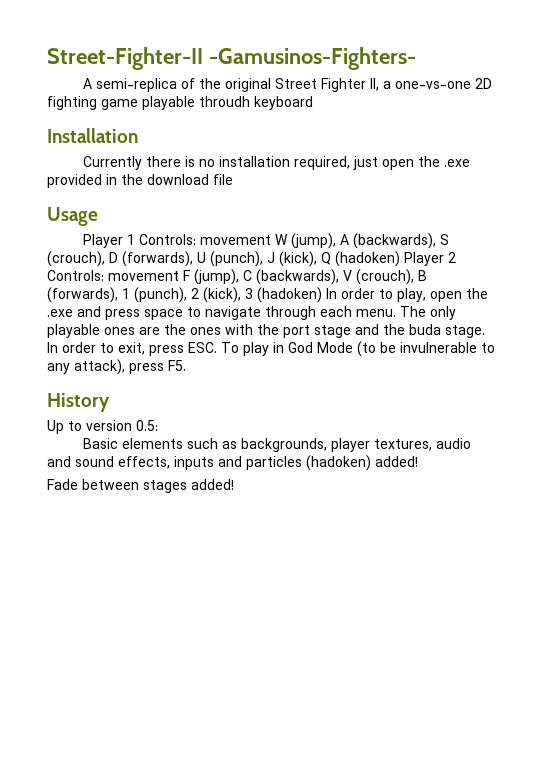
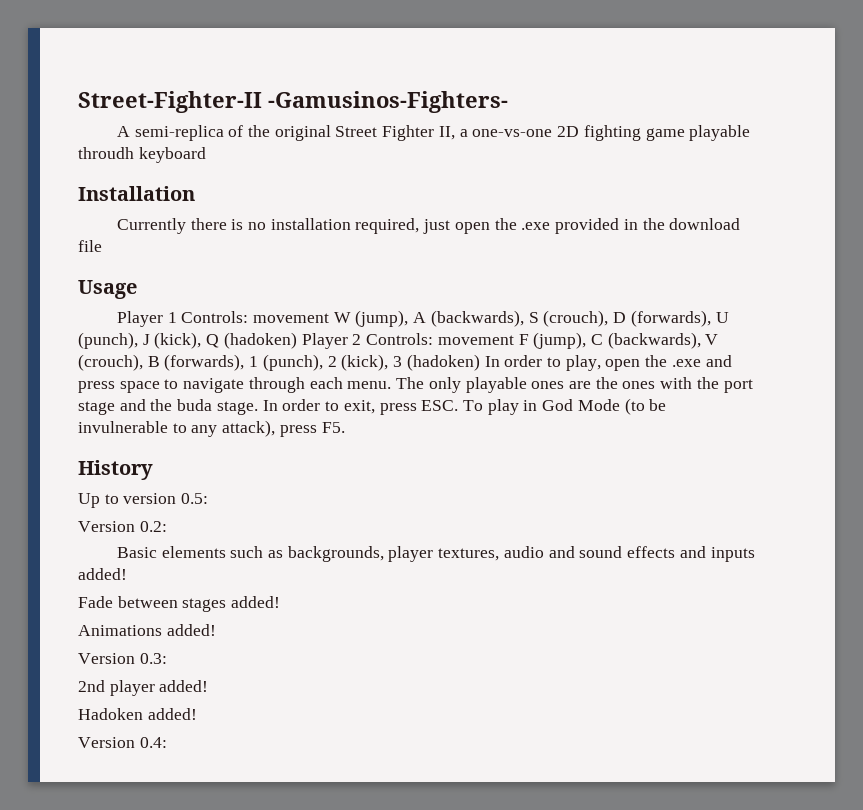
+ Version 0.2:
- Basic elements such as backgrounds, player textures, audio and sound effects, inputs and particles (hadoken) added!
+ Basic elements such as backgrounds, player textures, audio and sound effects and inputs added!
+ Animations added!
+ Version 0.3:
+ 2nd player added!
+ Hadoken added!
+ Version 0.4:

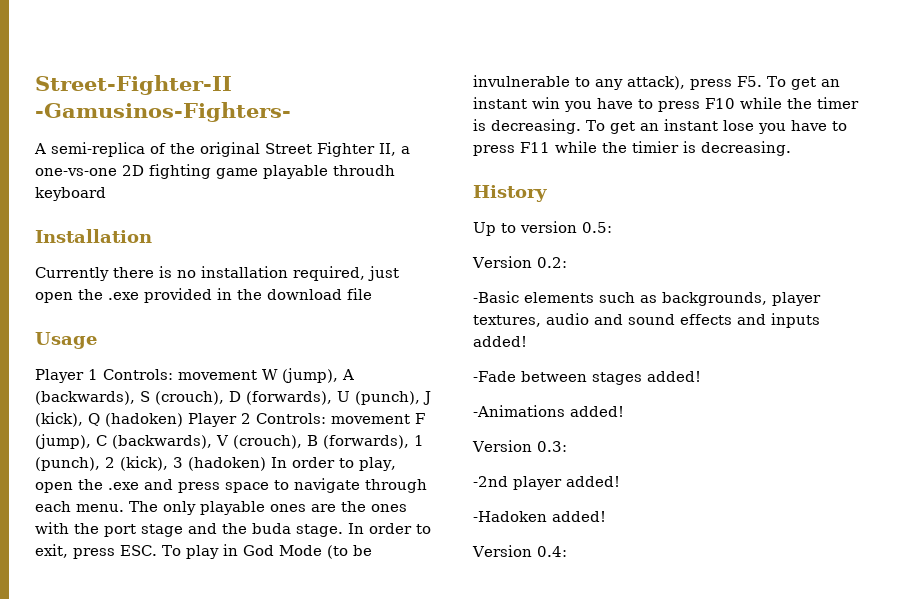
- In order to exit, press ESC. To play in God Mode (to be invulnerable to any attack), press F5.
+ In order to exit, press ESC. To play in God Mode (to be invulnerable to any attack), press F5. To get an instant win you have to press F10 while the timer is decreasing. To get an instant lose you have to press F11 while the timier is decreasing.
- Basic elements such as backgrounds, player textures, audio and sound effects and inputs added!
+ -Basic elements such as backgrounds, player textures, audio and sound effects and inputs added!
- Fade between stages added!
+ -Fade between stages added!
- Animations added!
+ -Animations added!
- 2nd player added!
+ -2nd player added!
- Hadoken added!
+ -Hadoken added!

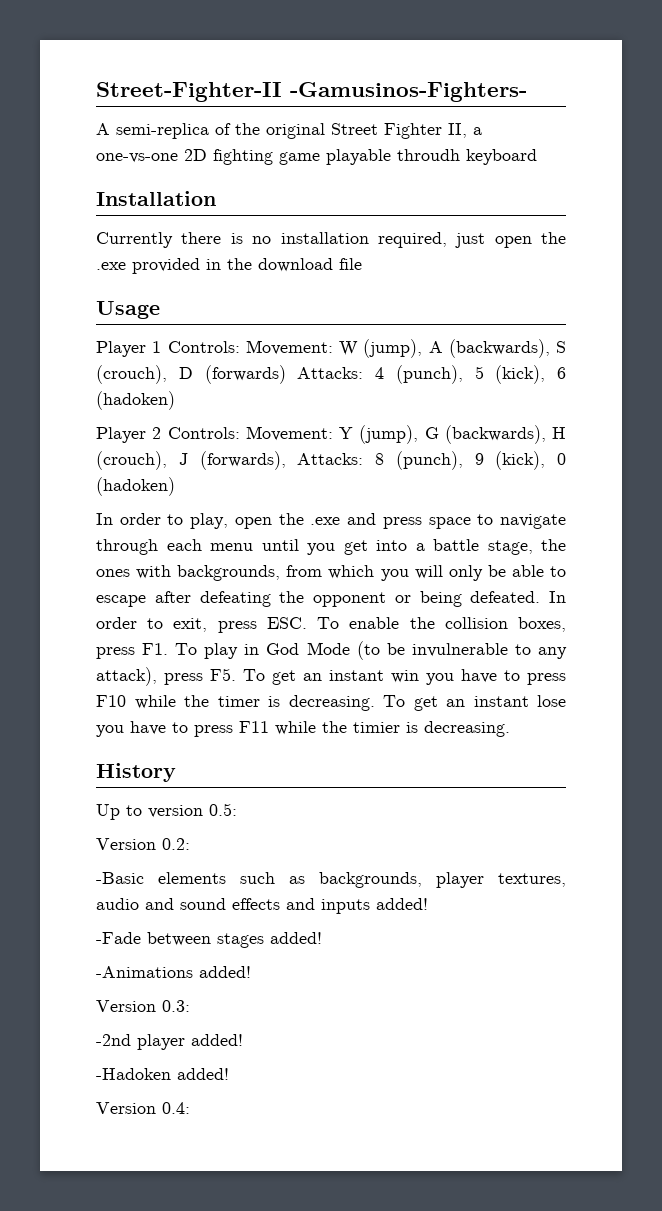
- Player 1 Controls: movement W (jump), A (backwards), S (crouch), D (forwards), U (punch), J (kick), Q (hadoken) Player 2 Controls: movement F (jump), C (backwards), V (crouch), B (forwards), 1 (punch), 2 (kick), 3 (hadoken) In order to play, open the .exe and press space to navigate through each menu. The only playable ones are the ones with the port stage and the buda stage.
+ Player 1 Controls: Movement: W (jump), A (backwards), S (crouch), D (forwards) Attacks: 4 (punch), 5 (kick), 6 (hadoken)
+ Player 2 Controls: Movement: Y (jump), G (backwards), H (crouch), J (forwards), Attacks: 8 (punch), 9 (kick), 0 (hadoken)
+ In order to play, open the .exe and press space to navigate through each menu until you get into a battle stage, the ones with backgrounds, from which you will only be able to escape after defeating the opponent or being defeated.
- In order to exit, press ESC. To play in God Mode (to be invulnerable to any attack), press F5. To get an instant win you have to press F10 while the timer is decreasing.
+ In order to exit, press ESC. To enable the collision boxes, press F1. To play in God Mode (to be invulnerable to any attack), press F5. To get an instant win you have to press F10 while the timer is decreasing.

